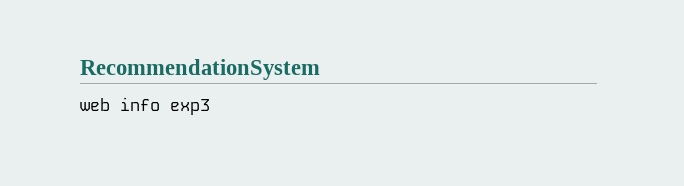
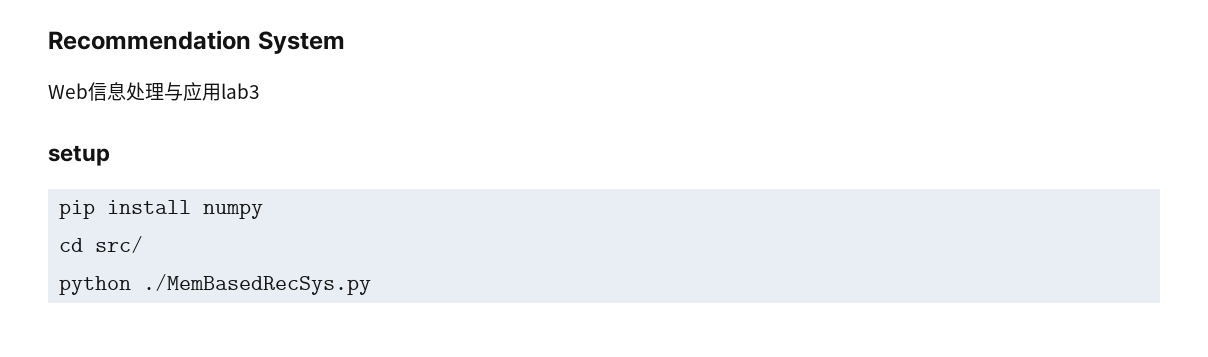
- RecommendationSystem
- web info exp3
+ Recommendation System
+ Web信息处理与应用lab3
+ setup
+ pip install numpy
+ cd src/
+ python ./MemBasedRecSys.py

